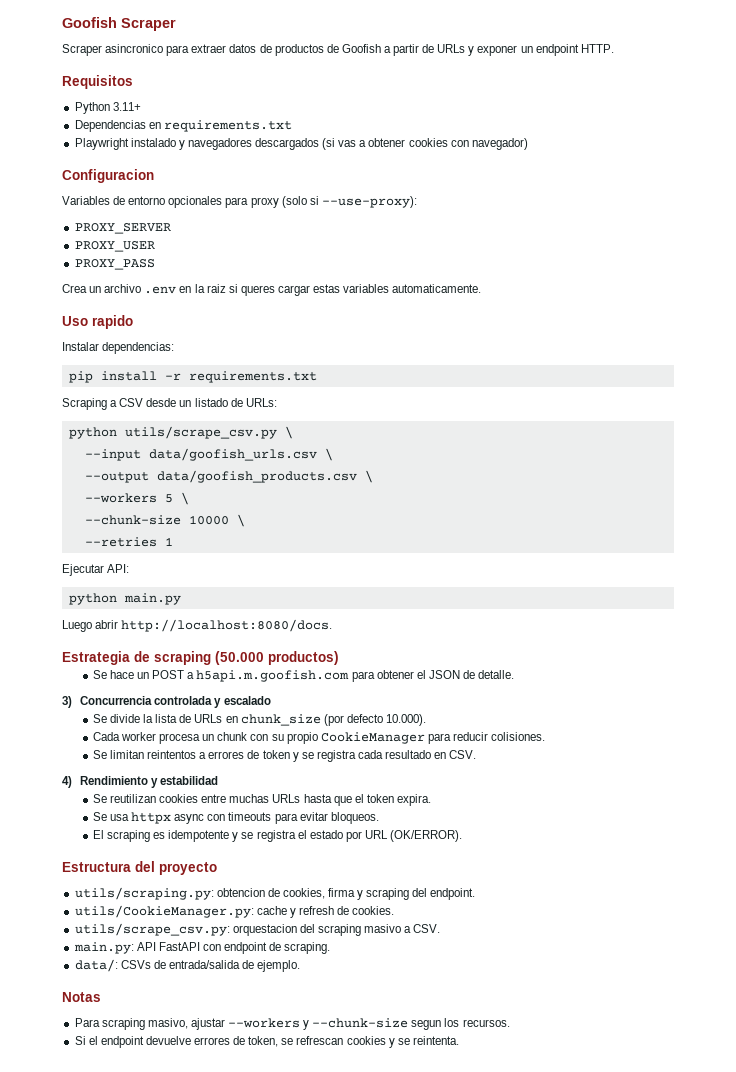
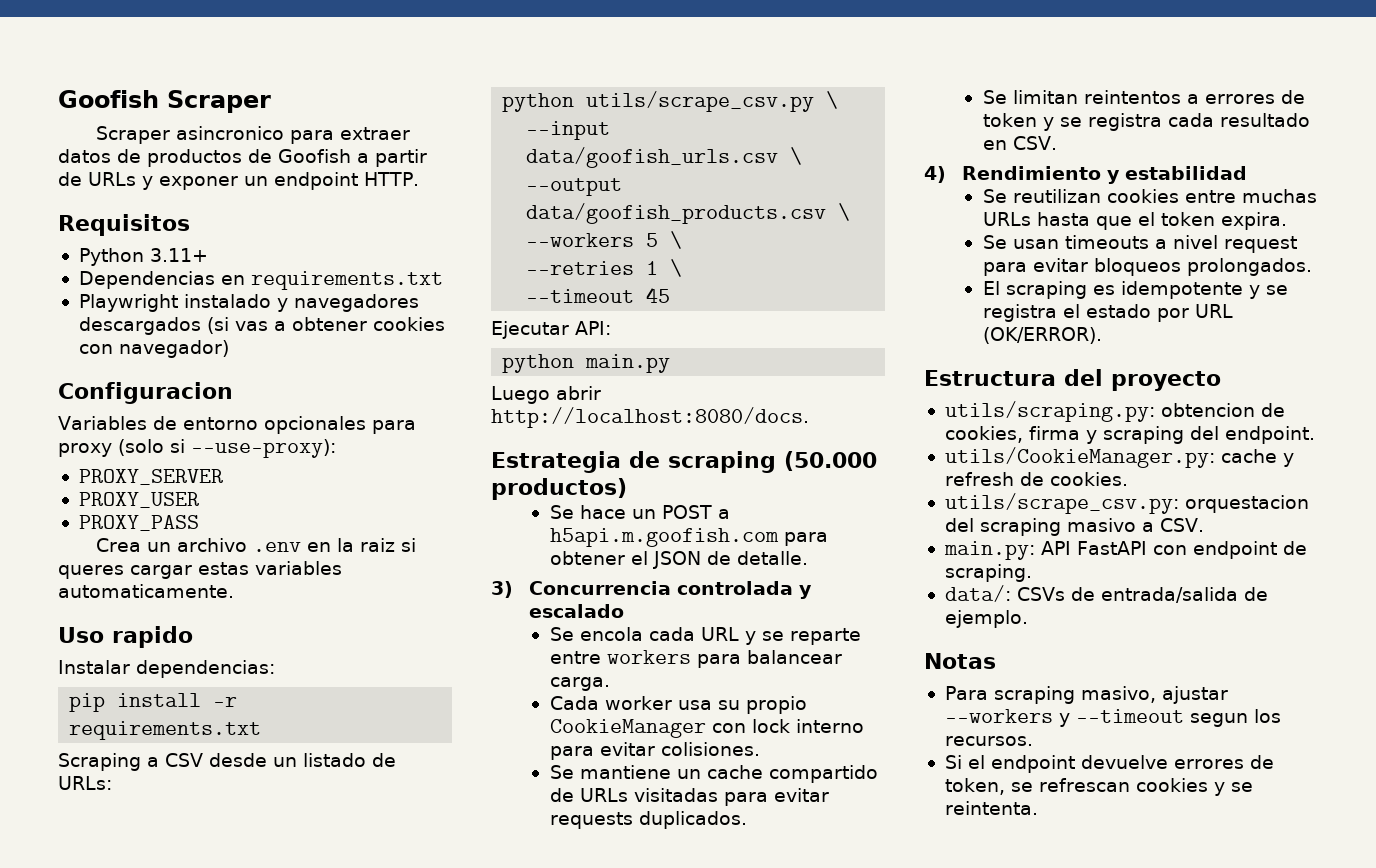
- --chunk-size 10000 \
- --retries 1
+ --retries 1 \
+ --timeout 45
- Se divide la lista de URLs en chunk_size (por defecto 10.000).
- Cada worker procesa un chunk con su propio CookieManager para reducir colisiones.
+ Se encola cada URL y se reparte entre workers para balancear carga.
+ Cada worker usa su propio CookieManager con lock interno para evitar colisiones.
+ Se mantiene un cache compartido de URLs visitadas para evitar requests duplicados.
- Se usa httpx async con timeouts para evitar bloqueos.
+ Se usan timeouts a nivel request para evitar bloqueos prolongados.
- Para scraping masivo, ajustar --workers y --chunk-size segun los recursos.
+ Para scraping masivo, ajustar --workers y --timeout segun los recursos.

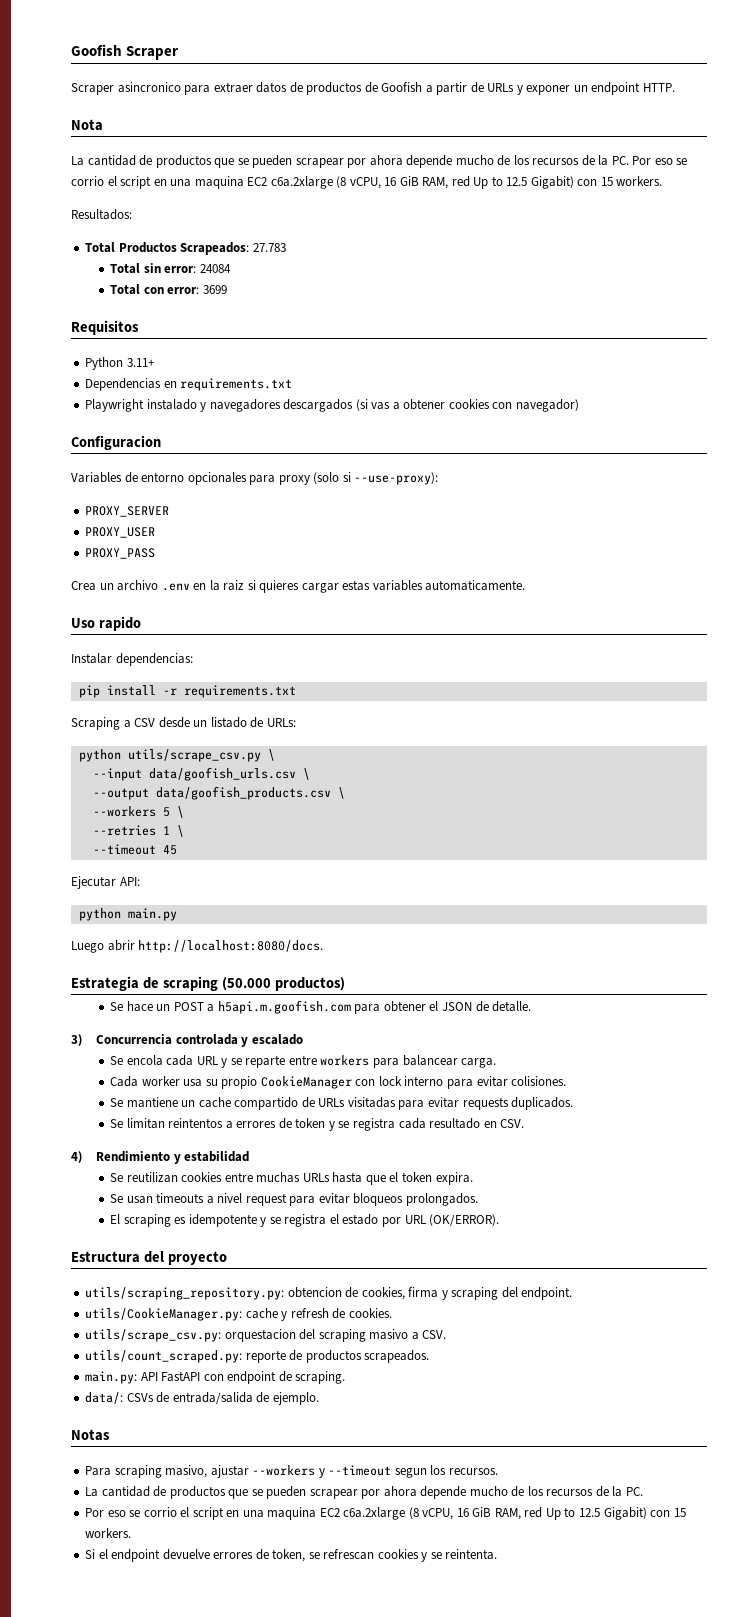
+ Nota
+ La cantidad de productos que se pueden scrapear por ahora depende mucho de los recursos de la PC. Por eso se corrio el script en una maquina EC2 c6a.2xlarge (8 vCPU, 16 GiB RAM, red Up to 12.5 Gigabit) con 15 workers.
+ Resultados:
+ Total Productos Scrapeados: 27.783
+ Total sin error: 24084
+ Total con error: 3699
- Crea un archivo .env en la raiz si queres cargar estas variables automaticamente.
+ Crea un archivo .env en la raiz si quieres cargar estas variables automaticamente.
- utils/scraping.py: obtencion de cookies, firma y scraping del endpoint.
+ utils/scraping_repository.py: obtencion de cookies, firma y scraping del endpoint.
+ utils/count_scraped.py: reporte de productos scrapeados.
  Para scraping masivo, ajustar --workers y --timeout segun los recursos.
+ La cantidad de productos que se pueden scrapear por ahora depende mucho de los recursos de la PC.
+ Por eso se corrio el script en una maquina EC2 c6a.2xlarge (8 vCPU, 16 GiB RAM, red Up to 12.5 Gigabit) con 15 workers.

